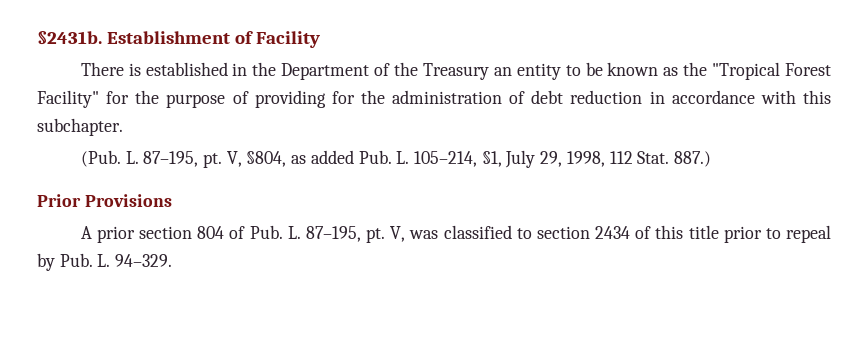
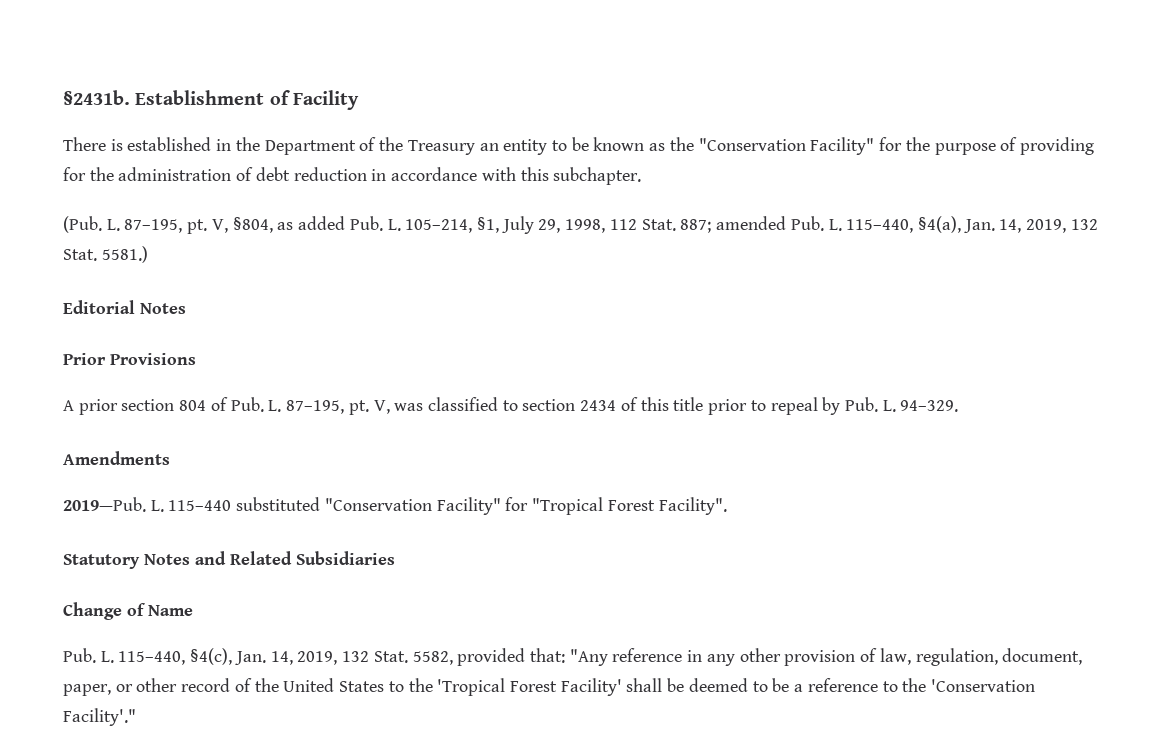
- There is established in the Department of the Treasury an entity to be known as the "Tropical Forest Facility" for the purpose of providing for the administration of debt reduction in accordance with this subchapter.
+ There is established in the Department of the Treasury an entity to be known as the "Conservation Facility" for the purpose of providing for the administration of debt reduction in accordance with this subchapter.
- 887.)
+ 887; amended Pub. L. 115–440, §4(a), Jan. 14, 2019, 132 Stat. 5581.)
+ Editorial Notes
+ Amendments
+ 2019—Pub. L. 115–440 substituted "Conservation Facility" for "Tropical Forest Facility".
+ Statutory Notes and Related Subsidiaries
+ Change of Name
+ Pub. L. 115–440, §4(c), Jan. 14, 2019, 132 Stat. 5582, provided that: "Any reference in any other provision of law, regulation, document, paper, or other record of the United States to the 'Tropical Forest Facility' shall be deemed to be a reference to the 'Conservation Facility'."

